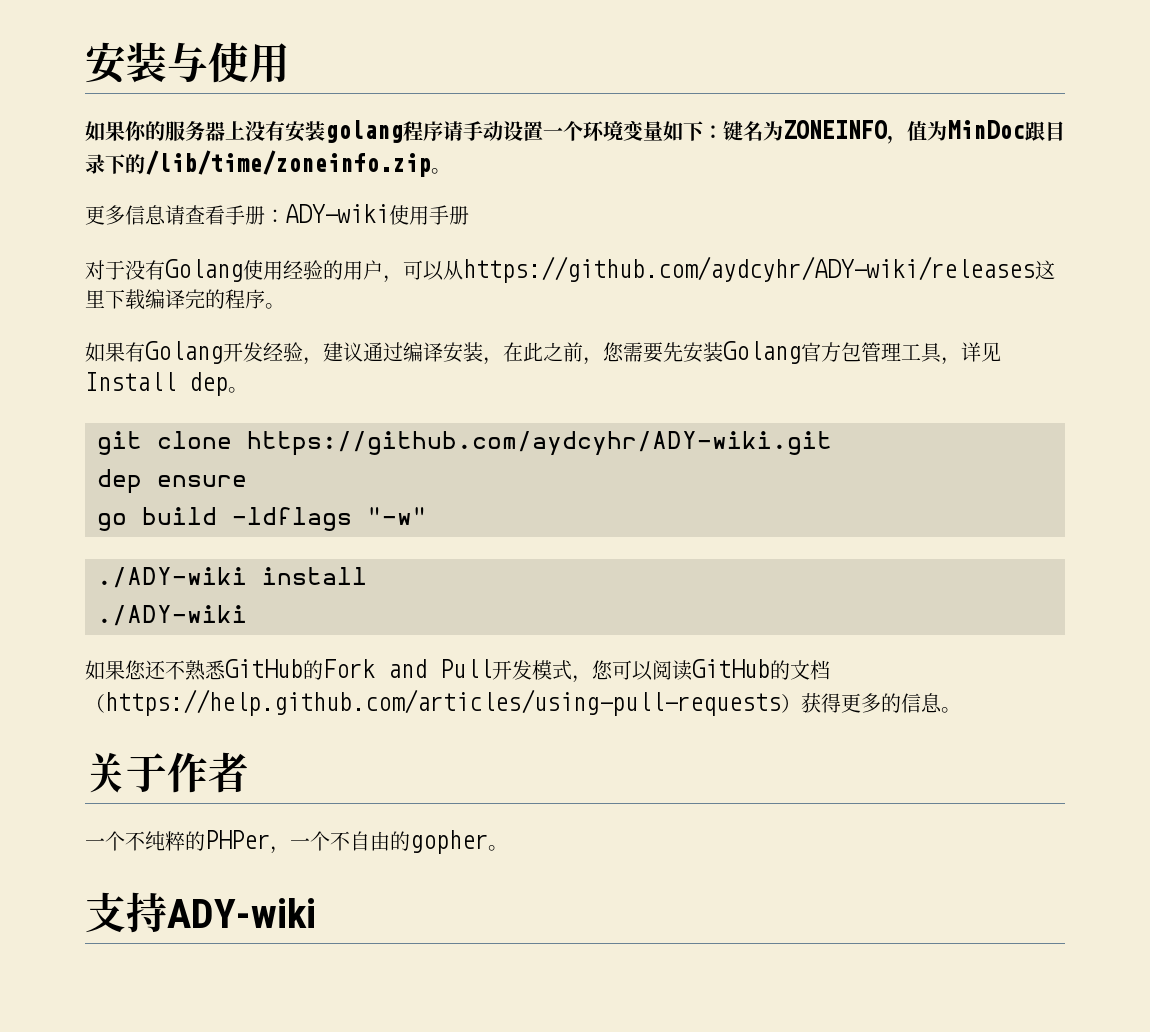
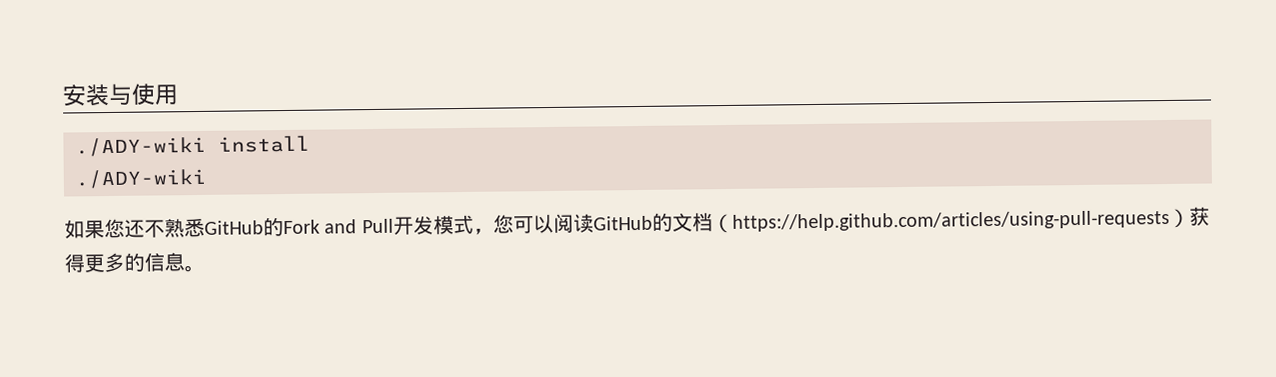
- 如果你的服务器上没有安装golang程序请手动设置一个环境变量如下：键名为ZONEINFO，值为MinDoc跟目录下的/lib/time/zoneinfo.zip。
- 更多信息请查看手册：ADY-wiki使用手册
- 对于没有Golang使用经验的用户，可以从https://github.com/aydcyhr/ADY-wiki/releases这里下载编译完的程序。
- 如果有Golang开发经验，建议通过编译安装，在此之前，您需要先安装Golang官方包管理工具，详见Install dep。
- git clone https://github.com/aydcyhr/ADY-wiki.git
- dep ensure
- go build -ldflags "-w"
- 关于作者
- 一个不纯粹的PHPer，一个不自由的gopher。
- 支持ADY-wiki

